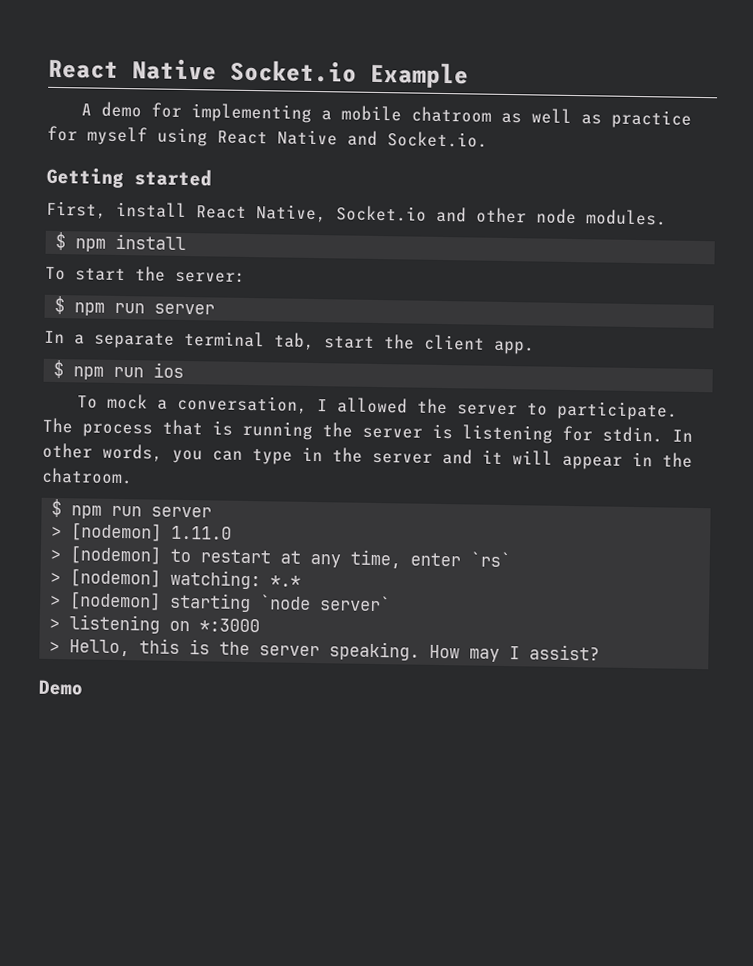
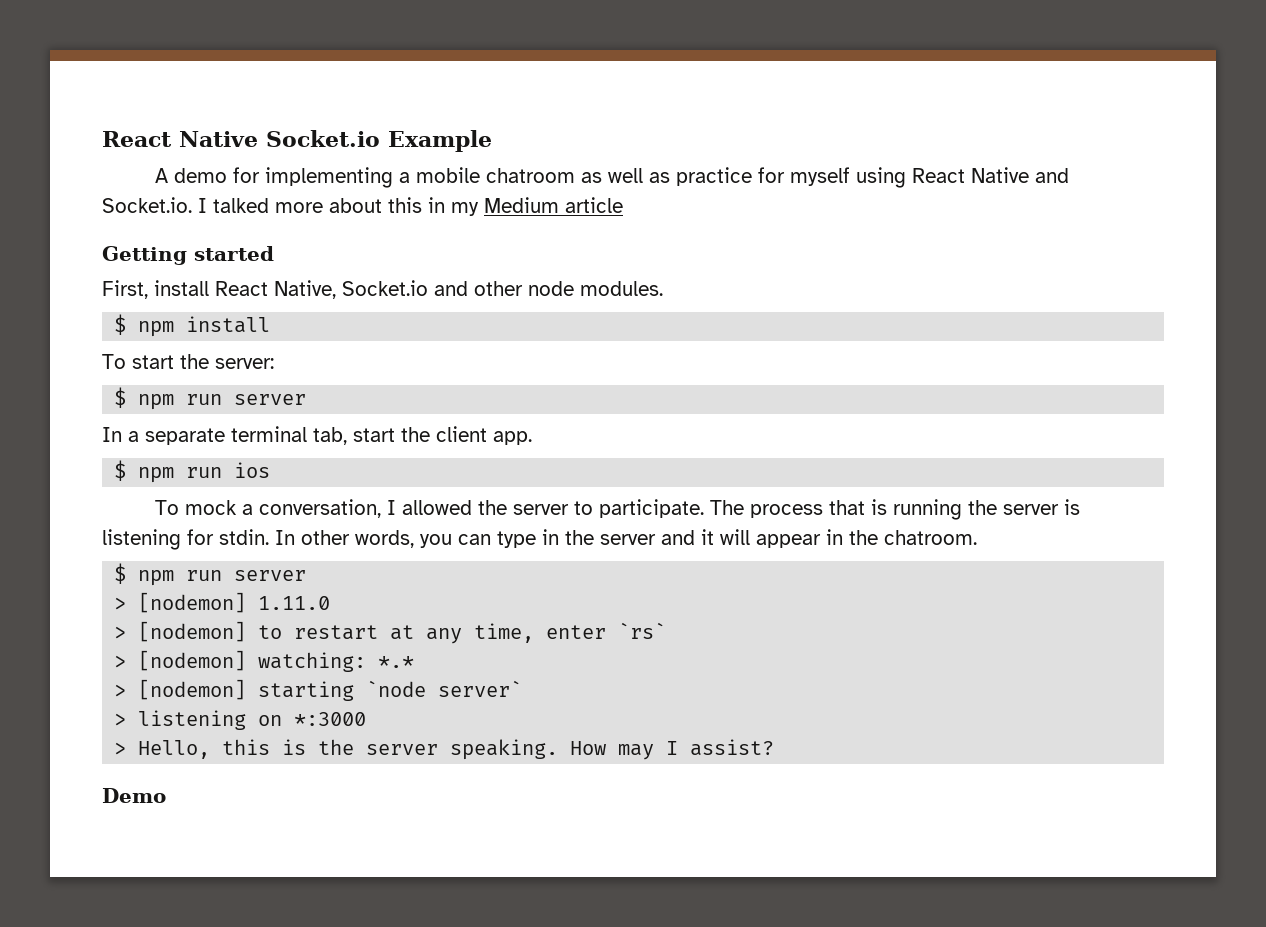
- A demo for implementing a mobile chatroom as well as practice for myself using React Native and Socket.io.
+ A demo for implementing a mobile chatroom as well as practice for myself using React Native and Socket.io. I talked more about this in my Medium article

